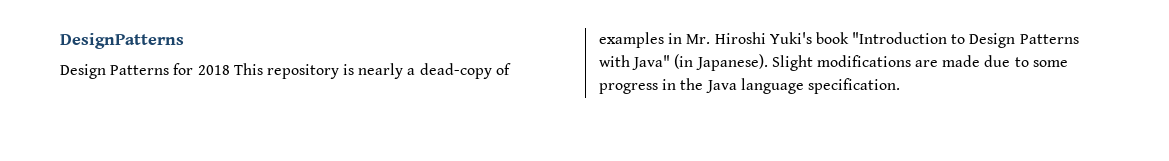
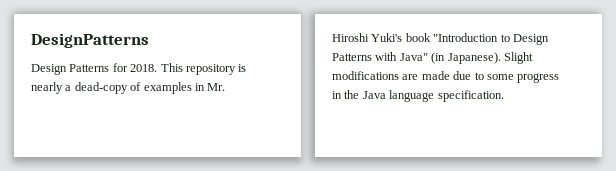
- Design Patterns for 2018 This repository is nearly a dead-copy of examples in Mr. Hiroshi Yuki's book "Introduction to Design Patterns with Java" (in Japanese).
+ Design Patterns for 2018. This repository is nearly a dead-copy of examples in Mr. Hiroshi Yuki's book "Introduction to Design Patterns with Java" (in Japanese).

